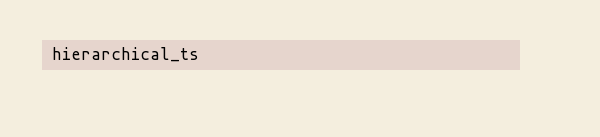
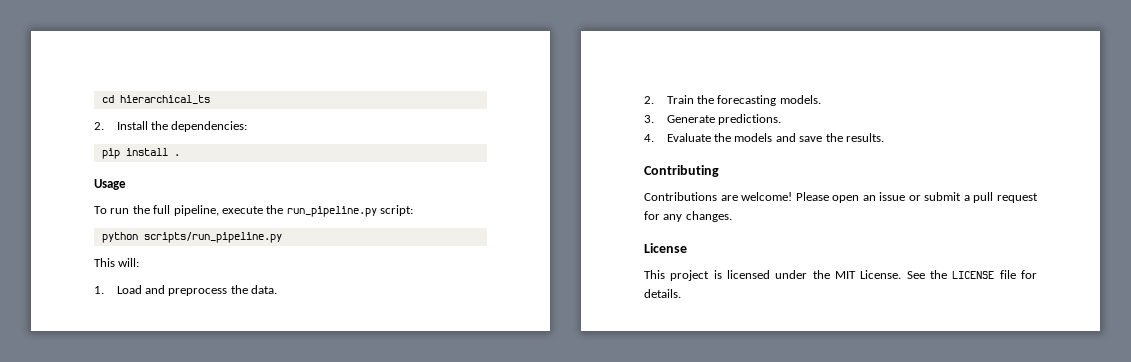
- hierarchical_ts
+ cd hierarchical_ts
+ 2. Install the dependencies:
+ pip install .
+ Usage
+ To run the full pipeline, execute the run_pipeline.py script:
+ python scripts/run_pipeline.py
+ This will:
+ 1. Load and preprocess the data.
+ 2. Train the forecasting models.
+ 3. Generate predictions.
+ 4. Evaluate the models and save the results.
+ Contributing
+ Contributions are welcome! Please open an issue or submit a pull request for any changes.
+ License
+ This project is licensed under the MIT License. See the LICENSE file for details.

